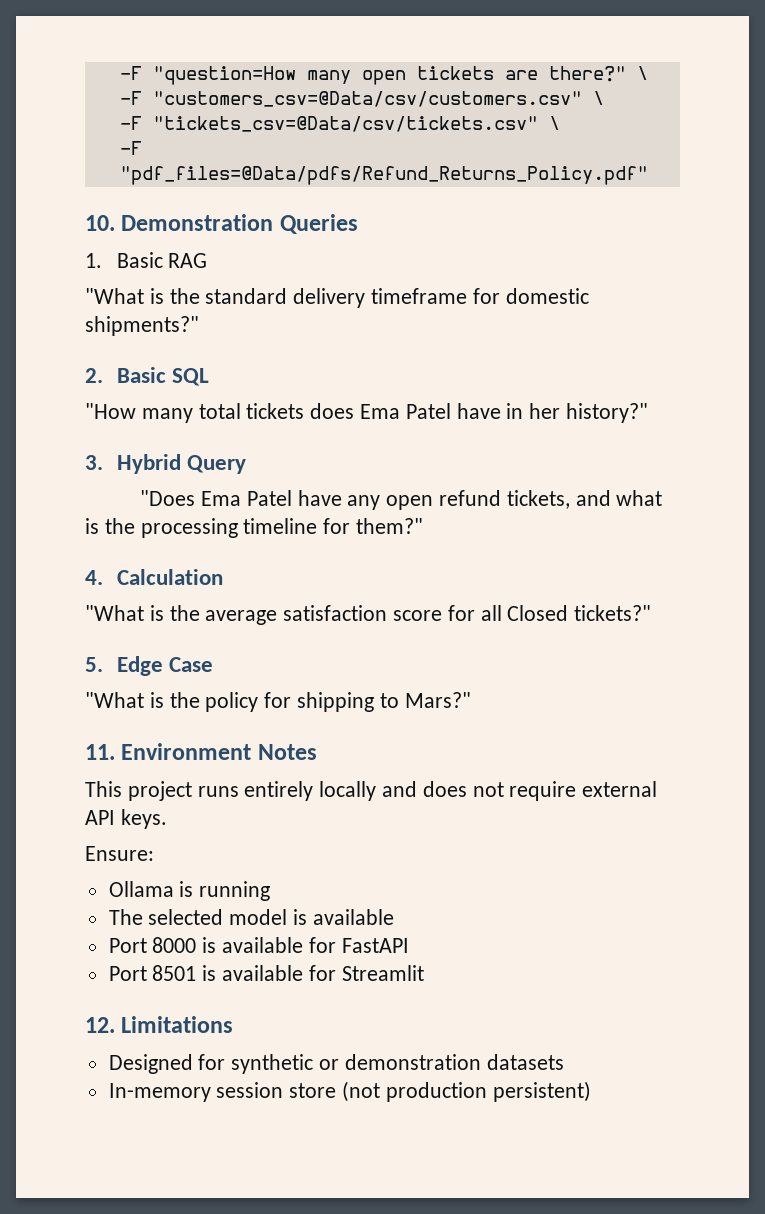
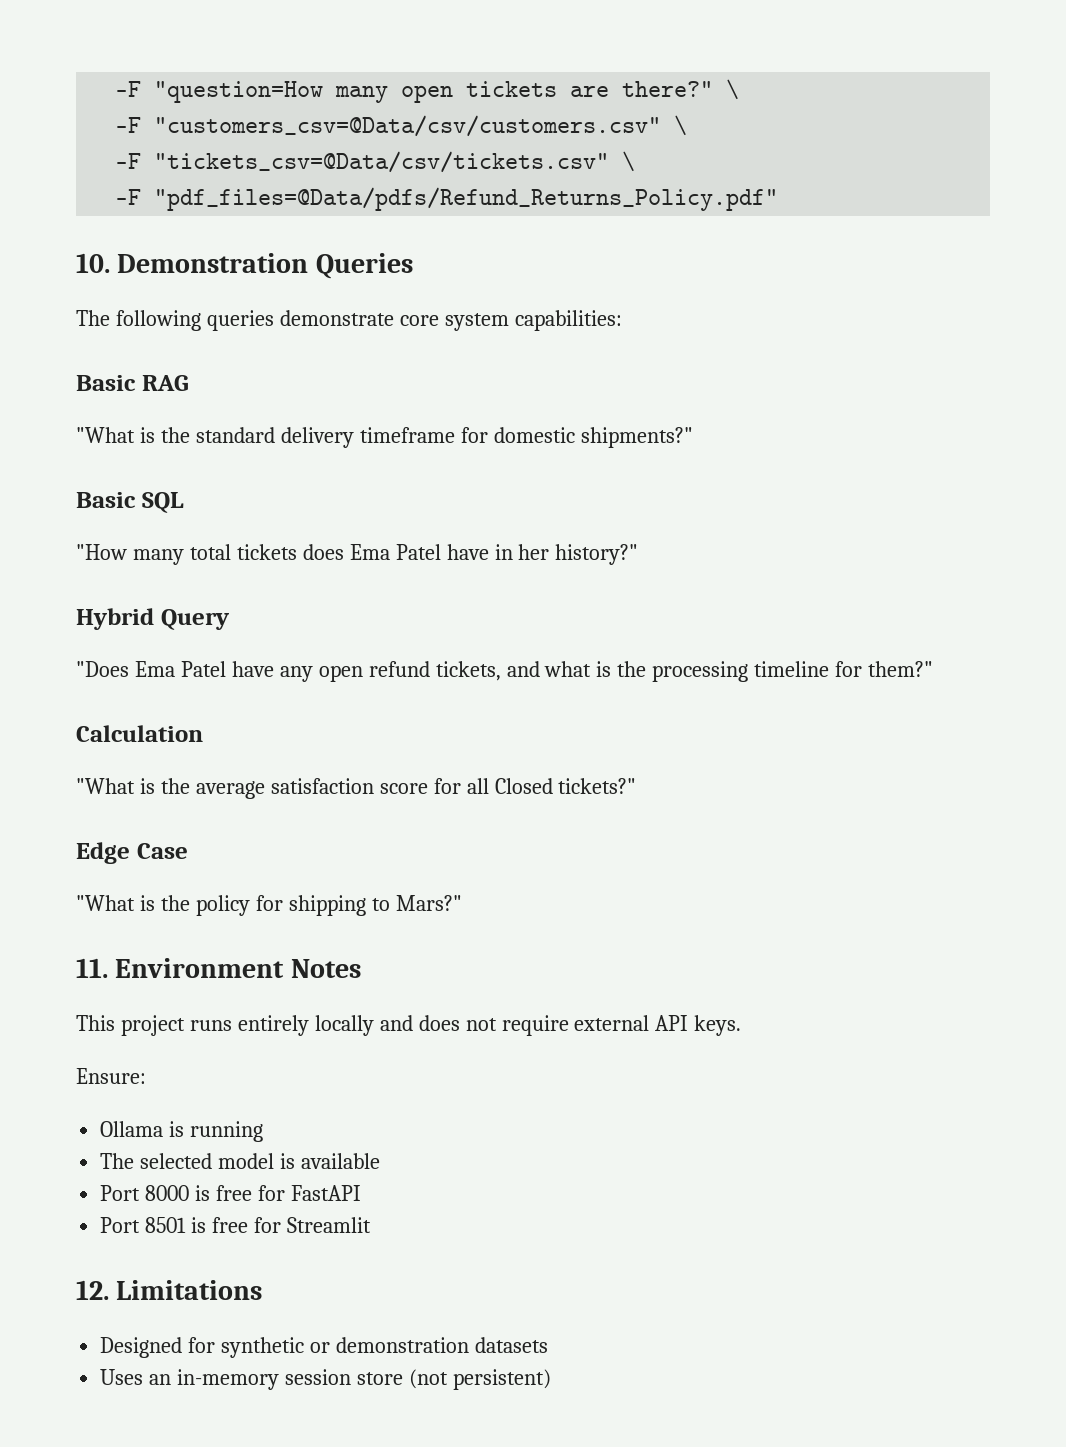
- 1. Basic RAG
+ The following queries demonstrate core system capabilities:
+ Basic RAG
- 2. Basic SQL
+ Basic SQL
- 3. Hybrid Query
+ Hybrid Query
- 4. Calculation
+ Calculation
- 5. Edge Case
+ Edge Case
- Port 8000 is available for FastAPI
+ Port 8000 is free for FastAPI
- Port 8501 is available for Streamlit
+ Port 8501 is free for Streamlit
- In-memory session store (not production persistent)
+ Uses an in-memory session store (not persistent)

